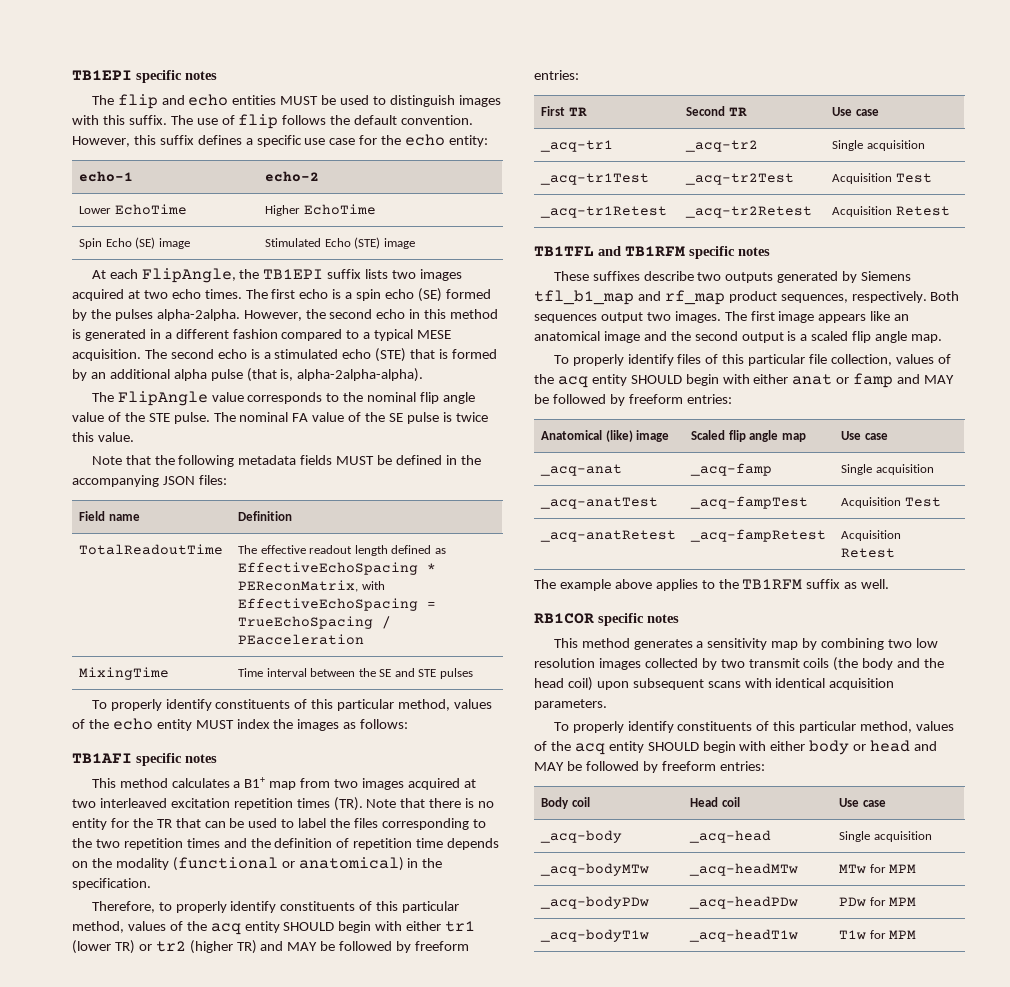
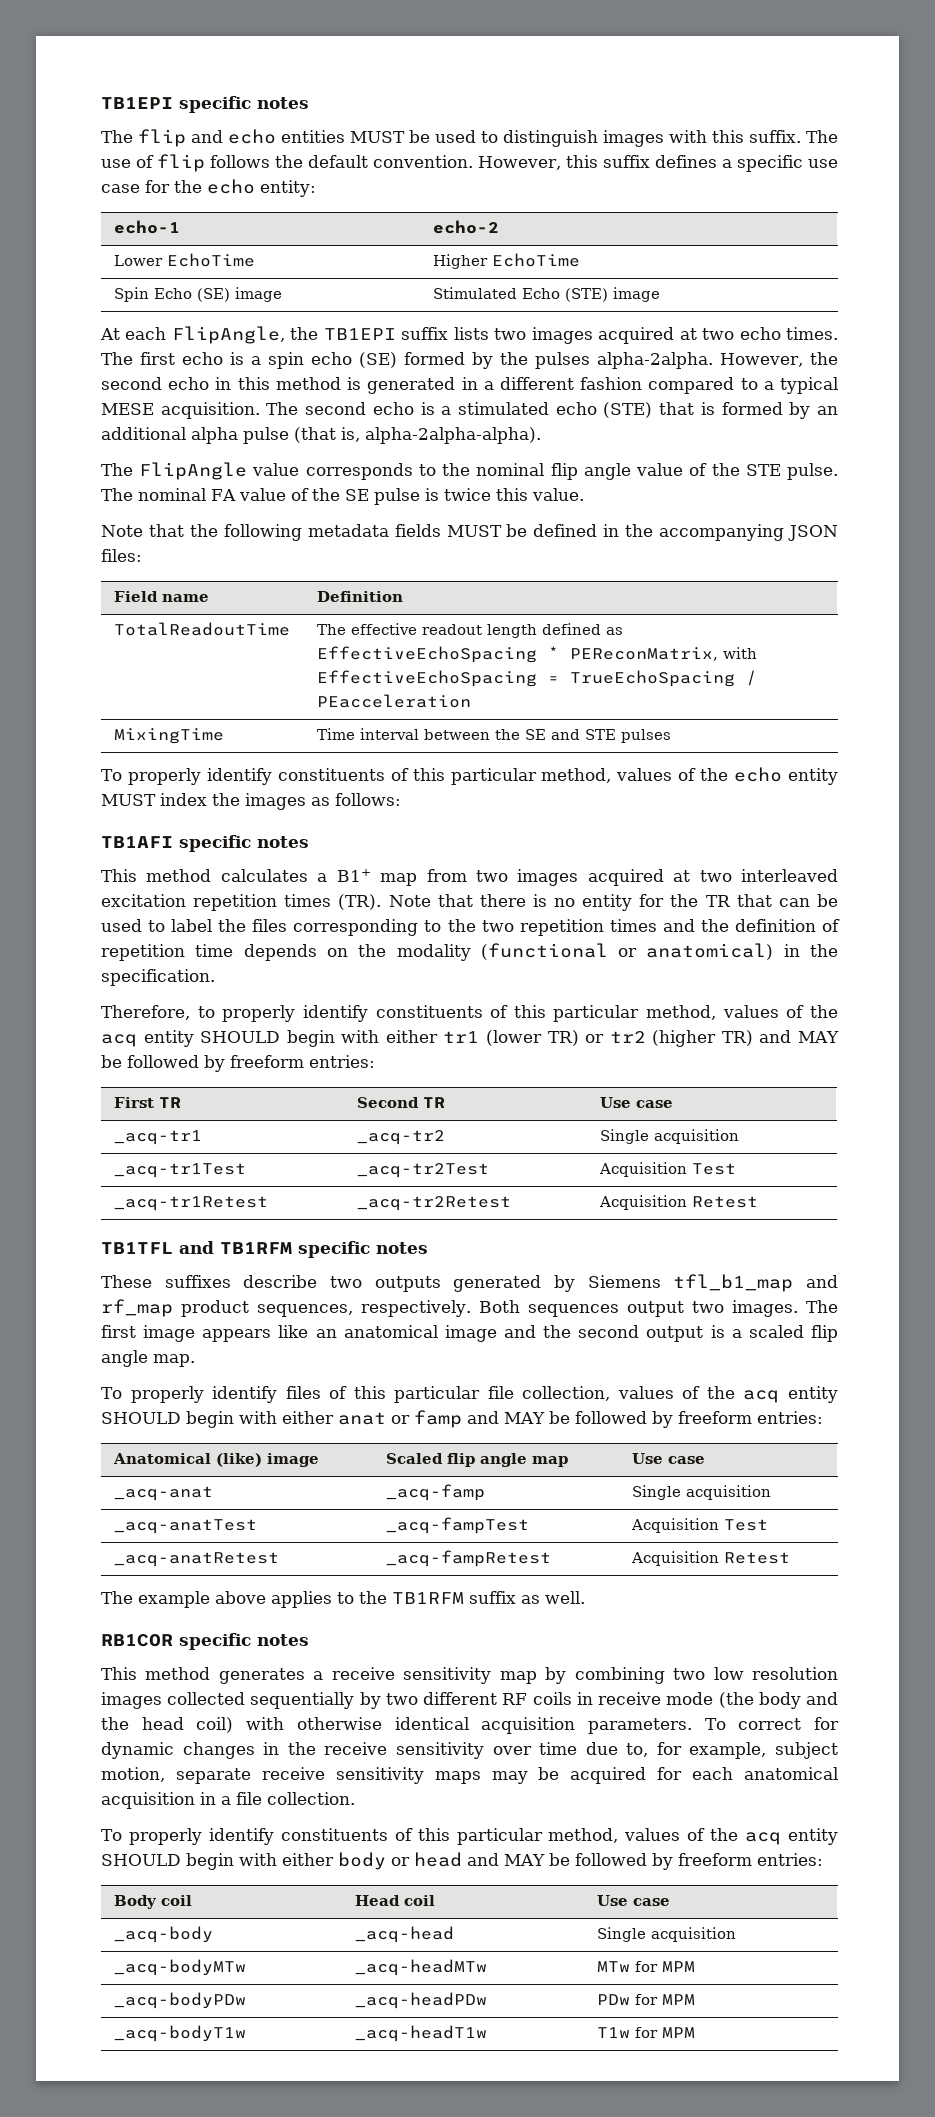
- This method generates a sensitivity map by combining two low resolution images collected by two transmit coils (the body and the head coil) upon subsequent scans with identical acquisition parameters.
+ This method generates a receive sensitivity map by combining two low resolution images collected sequentially by two different RF coils in receive mode (the body and the head coil) with otherwise identical acquisition parameters. To correct for dynamic changes in the receive sensitivity over time due to, for example, subject motion, separate receive sensitivity maps may be acquired for each anatomical acquisition in a file collection.

